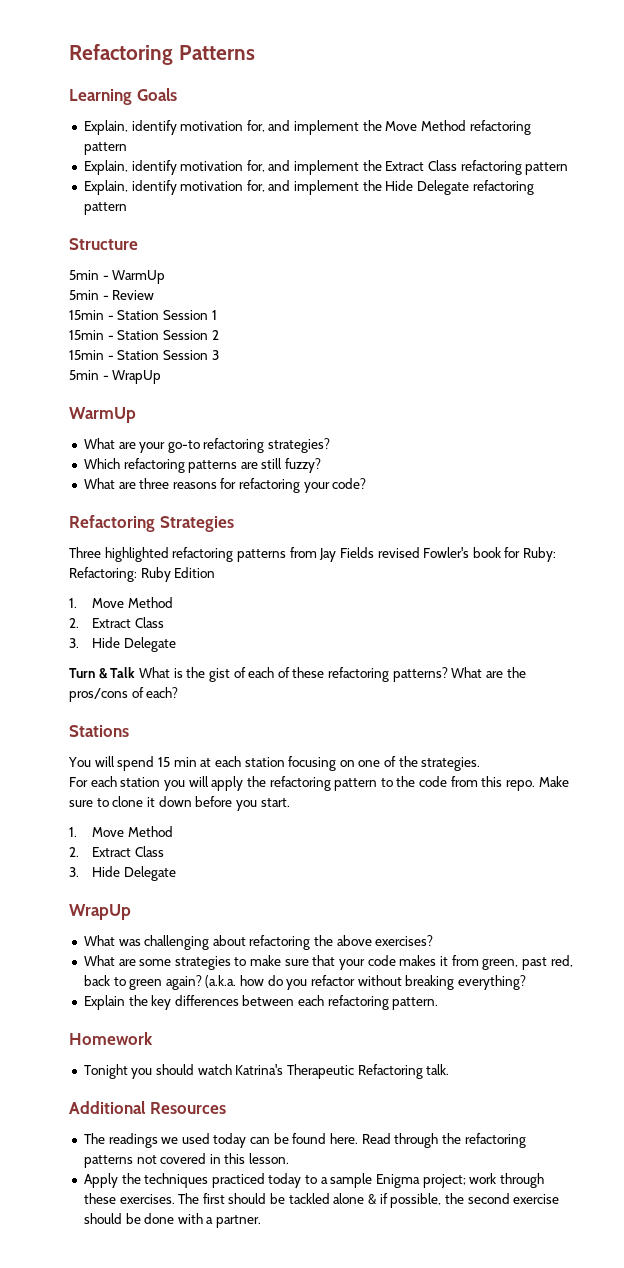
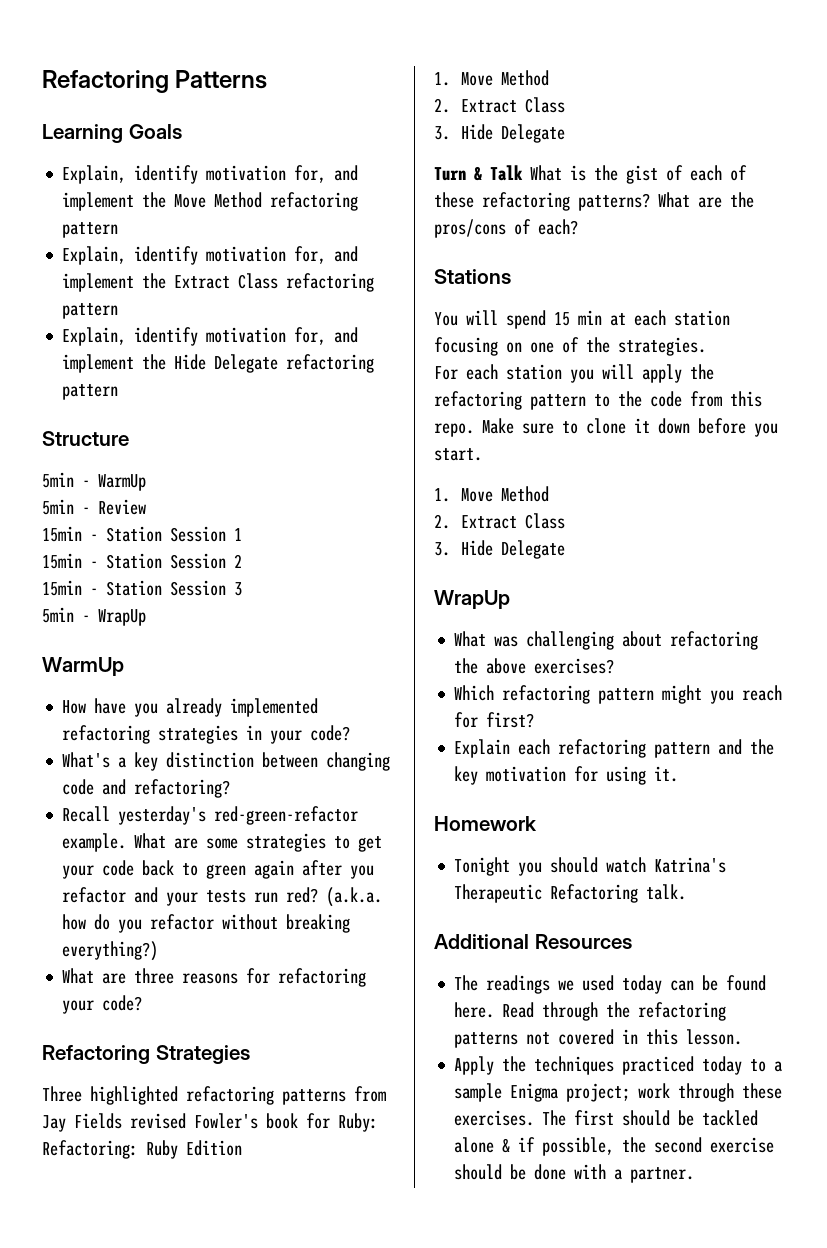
- What are your go-to refactoring strategies?
- Which refactoring patterns are still fuzzy?
+ How have you already implemented refactoring strategies in your code?
+ What's a key distinction between changing code and refactoring?
+ Recall yesterday's red-green-refactor example. What are some strategies to get your code back to green again after you refactor and your tests run red? (a.k.a. how do you refactor without breaking everything?)
- What are some strategies to make sure that your code makes it from green, past red, back to green again? (a.k.a. how do you refactor without breaking everything?
- Explain the key differences between each refactoring pattern.
+ Which refactoring pattern might you reach for first?
+ Explain each refactoring pattern and the key motivation for using it.

